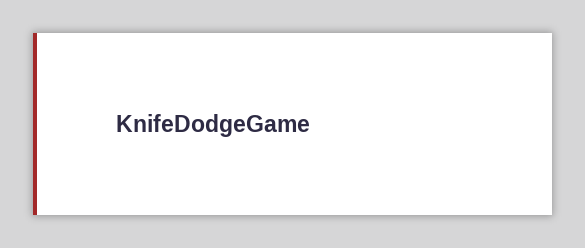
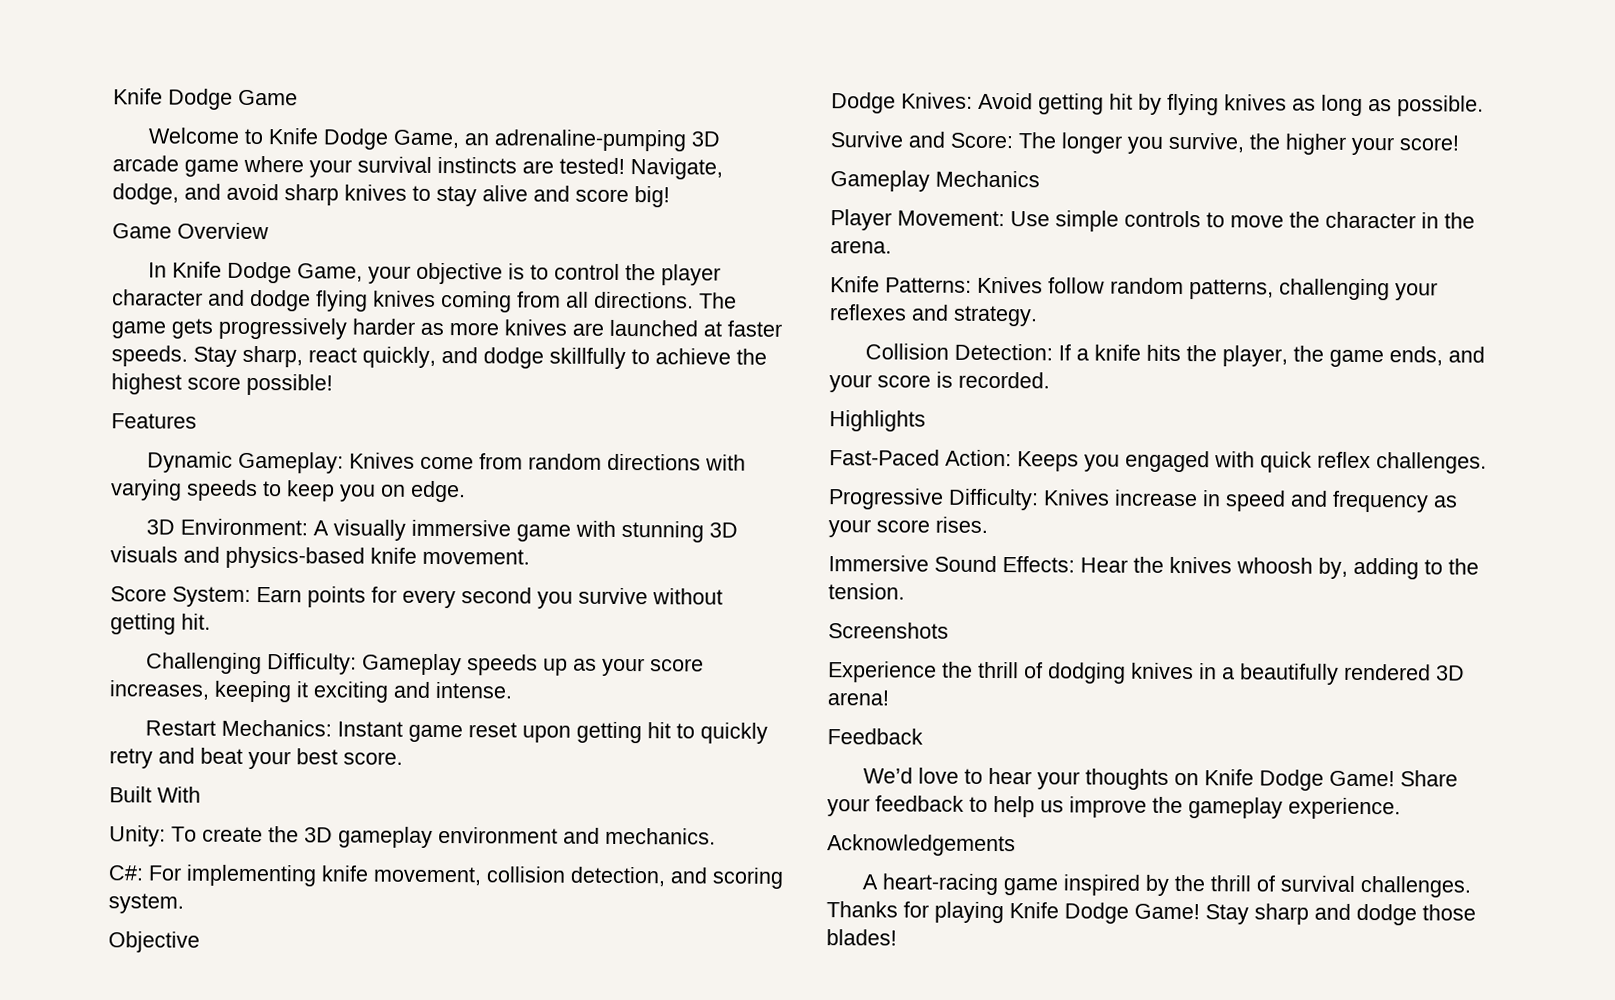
- KnifeDodgeGame
+ Knife Dodge Game
+ Welcome to Knife Dodge Game, an adrenaline-pumping 3D arcade game where your survival instincts are tested! Navigate, dodge, and avoid sharp knives to stay alive and score big!
+ Game Overview
+ In Knife Dodge Game, your objective is to control the player character and dodge flying knives coming from all directions. The game gets progressively harder as more knives are launched at faster speeds. Stay sharp, react quickly, and dodge skillfully to achieve the highest score possible!
+ Features
+ Dynamic Gameplay: Knives come from random directions with varying speeds to keep you on edge.
+ 3D Environment: A visually immersive game with stunning 3D visuals and physics-based knife movement.
+ Score System: Earn points for every second you survive without getting hit.
+ Challenging Difficulty: Gameplay speeds up as your score increases, keeping it exciting and intense.
+ Restart Mechanics: Instant game reset upon getting hit to quickly retry and beat your best score.
+ Built With
+ Unity: To create the 3D gameplay environment and mechanics.
+ C#: For implementing knife movement, collision detection, and scoring system.
+ Objective
+ Dodge Knives: Avoid getting hit by flying knives as long as possible.
+ Survive and Score: The longer you survive, the higher your score!
+ Gameplay Mechanics
+ Player Movement: Use simple controls to move the character in the arena.
+ Knife Patterns: Knives follow random patterns, challenging your reflexes and strategy.
+ Collision Detection: If a knife hits the player, the game ends, and your score is recorded.
+ Highlights
+ Fast-Paced Action: Keeps you engaged with quick reflex challenges.
+ Progressive Difficulty: Knives increase in speed and frequency as your score rises.
+ Immersive Sound Effects: Hear the knives whoosh by, adding to the tension.
+ Screenshots
+ Experience the thrill of dodging knives in a beautifully rendered 3D arena!
+ Feedback
+ We’d love to hear your thoughts on Knife Dodge Game! Share your feedback to help us improve the gameplay experience.
+ Acknowledgements
+ A heart-racing game inspired by the thrill of survival challenges. Thanks for playing Knife Dodge Game! Stay sharp and dodge those blades!

